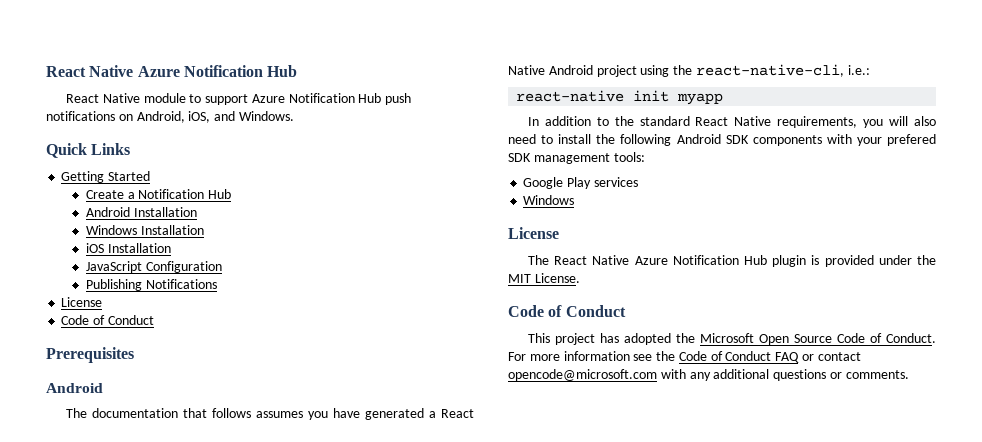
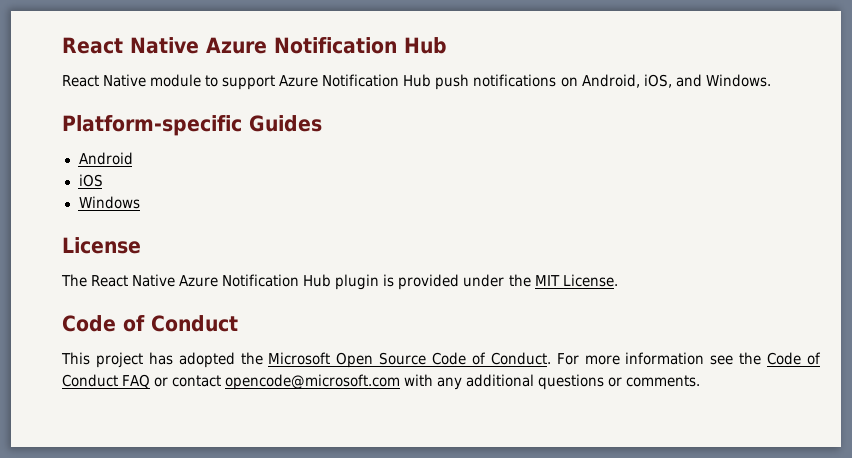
- Quick Links
- Getting Started
- Create a Notification Hub
- Android Installation
- Windows Installation
- iOS Installation
- JavaScript Configuration
- Publishing Notifications
- License
- Code of Conduct
- Prerequisites
+ Platform-specific Guides
  Android
- The documentation that follows assumes you have generated a React Native Android project using the react-native-cli, i.e.:
- react-native init myapp
- In addition to the standard React Native requirements, you will also need to install the following Android SDK components with your prefered SDK management tools:
- Google Play services
+ iOS

